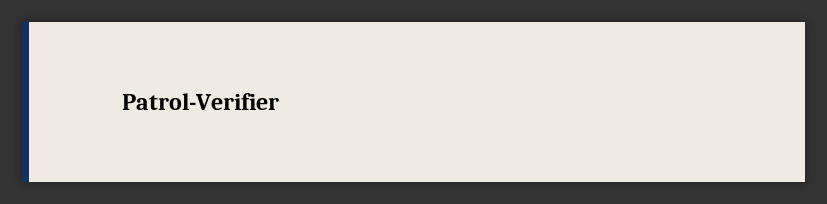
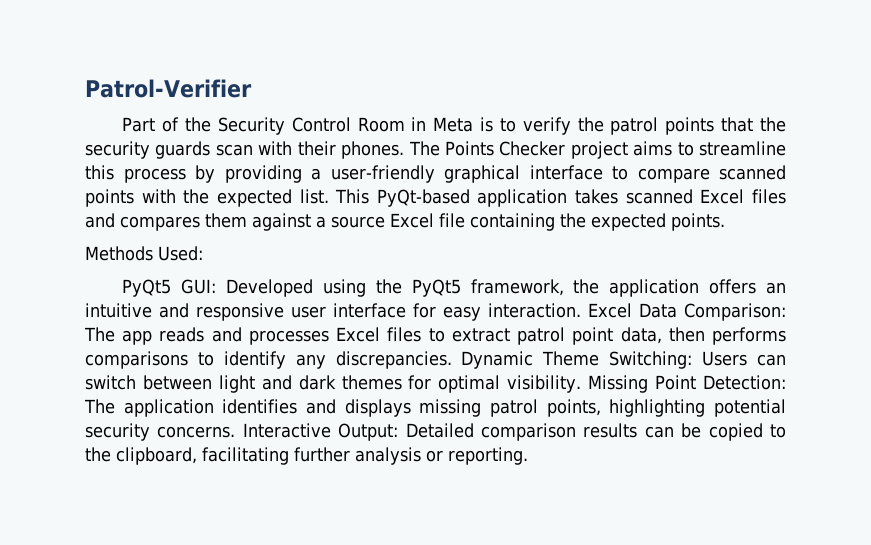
+ Part of the Security Control Room in Meta is to verify the patrol points that the security guards scan with their phones. The Points Checker project aims to streamline this process by providing a user-friendly graphical interface to compare scanned points with the expected list. This PyQt-based application takes scanned Excel files and compares them against a source Excel file containing the expected points.
+ Methods Used:
+ PyQt5 GUI: Developed using the PyQt5 framework, the application offers an intuitive and responsive user interface for easy interaction. Excel Data Comparison: The app reads and processes Excel files to extract patrol point data, then performs comparisons to identify any discrepancies. Dynamic Theme Switching: Users can switch between light and dark themes for optimal visibility. Missing Point Detection: The application identifies and displays missing patrol points, highlighting potential security concerns. Interactive Output: Detailed comparison results can be copied to the clipboard, facilitating further analysis or reporting.

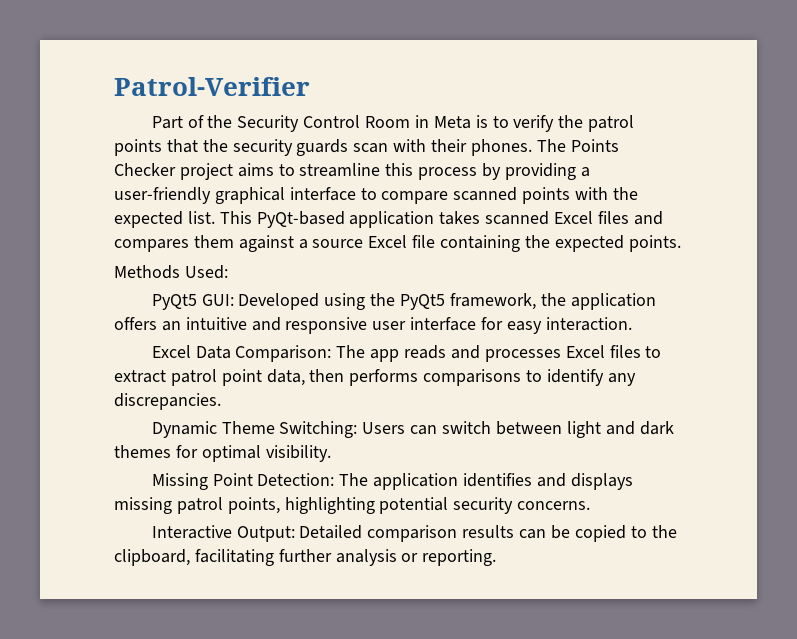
- Developed using the PyQt5 framework, the application offers an intuitive and responsive user interface for easy interaction. Excel Data Comparison:
+ Developed using the PyQt5 framework, the application offers an intuitive and responsive user interface for easy interaction.
+ Excel Data Comparison:
- The app reads and processes Excel files to extract patrol point data, then performs comparisons to identify any discrepancies. Dynamic Theme Switching:
+ The app reads and processes Excel files to extract patrol point data, then performs comparisons to identify any discrepancies.
+ Dynamic Theme Switching:
- Users can switch between light and dark themes for optimal visibility. Missing Point Detection:
+ Users can switch between light and dark themes for optimal visibility.
+ Missing Point Detection:
- The application identifies and displays missing patrol points, highlighting potential security concerns. Interactive Output:
+ The application identifies and displays missing patrol points, highlighting potential security concerns.
+ Interactive Output:

